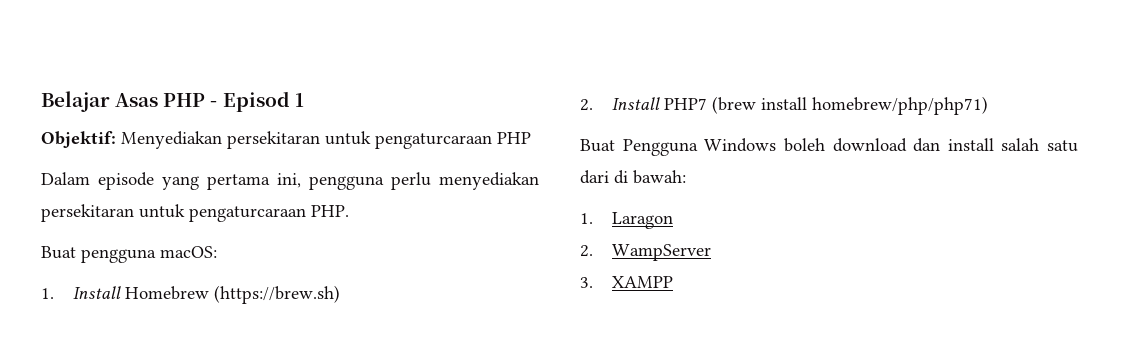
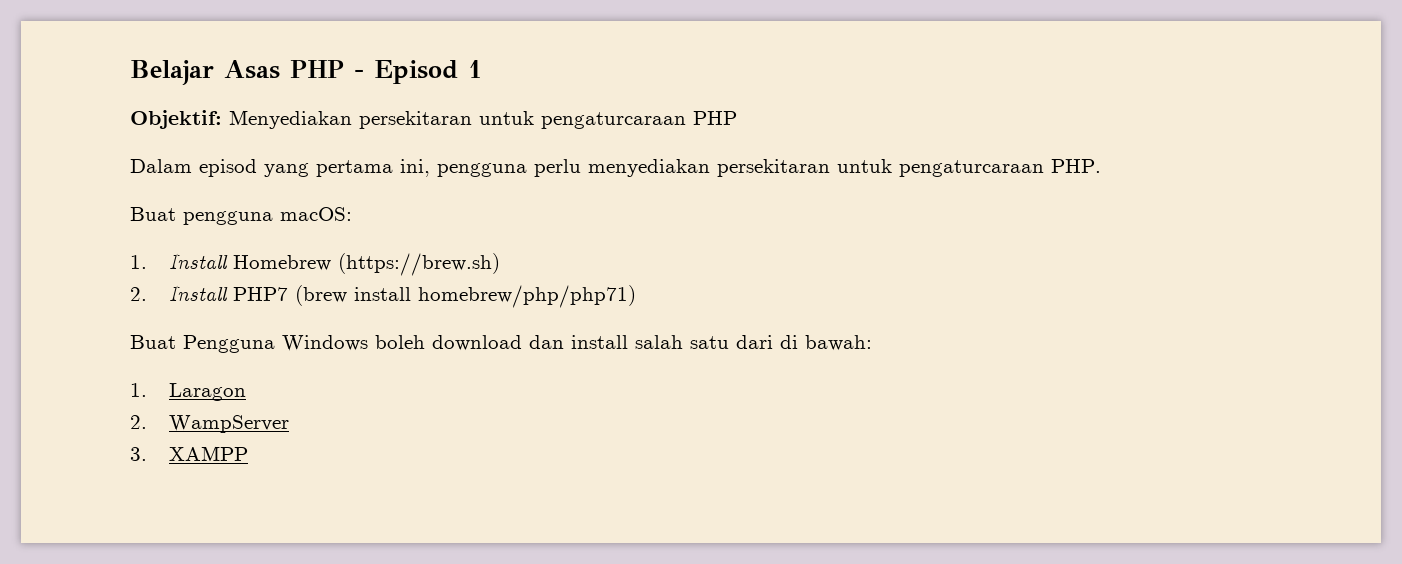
- Dalam episode yang pertama ini, pengguna perlu menyediakan persekitaran untuk pengaturcaraan PHP.
+ Dalam episod yang pertama ini, pengguna perlu menyediakan persekitaran untuk pengaturcaraan PHP.

